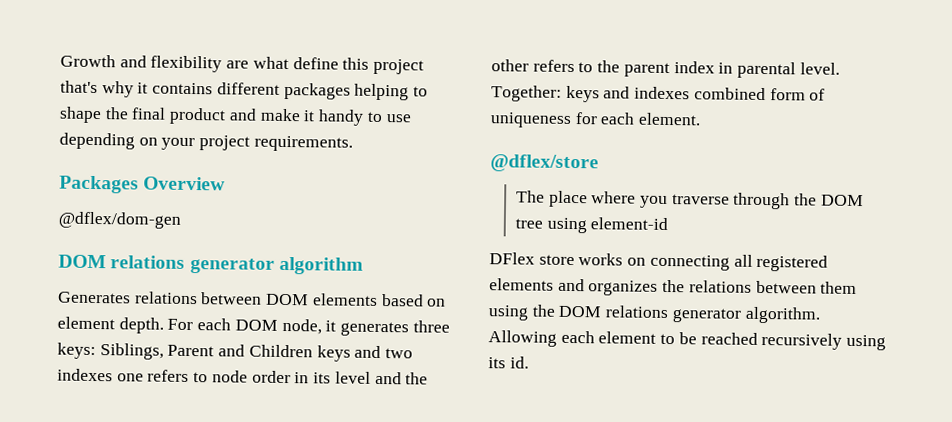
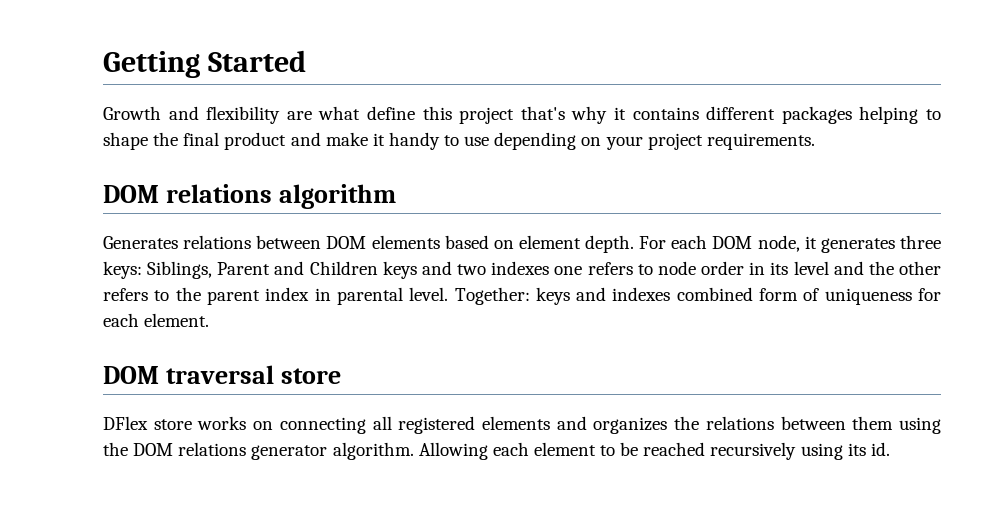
+ Getting Started
- Packages Overview
- @dflex/dom-gen
- DOM relations generator algorithm
+ DOM relations algorithm
- @dflex/store
- The place where you traverse through the DOM tree using element-id
+ DOM traversal store

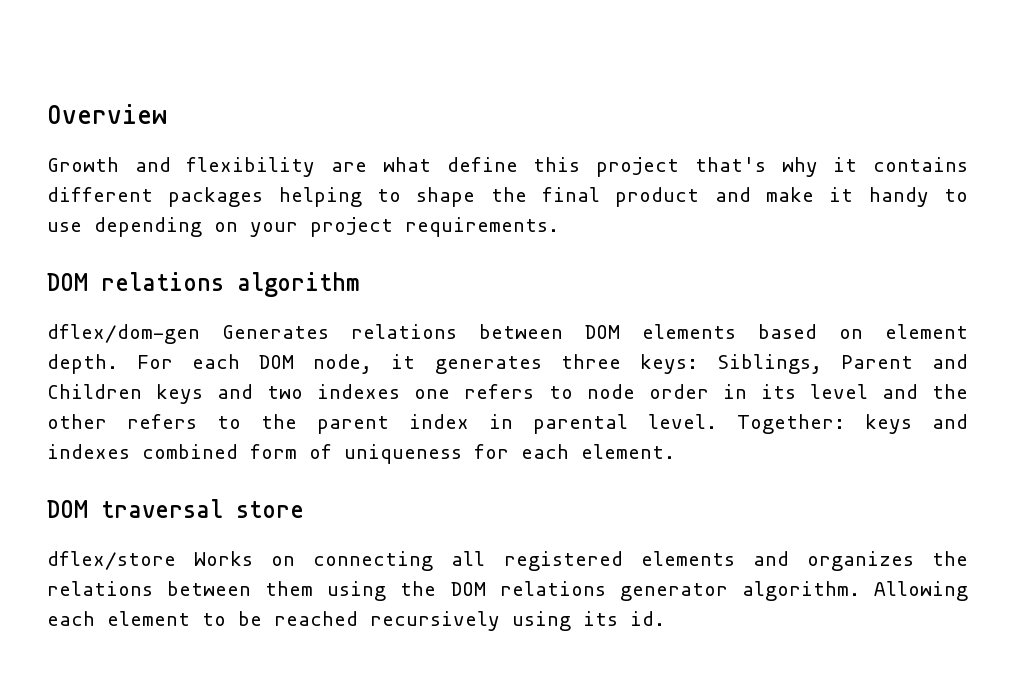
- Getting Started
+ Overview
- Generates relations between DOM elements based on element depth.
+ dflex/dom-gen Generates relations between DOM elements based on element depth.
- DFlex store works on connecting all registered elements and organizes the relations between them using the DOM relations generator algorithm.
+ dflex/store Works on connecting all registered elements and organizes the relations between them using the DOM relations generator algorithm.

